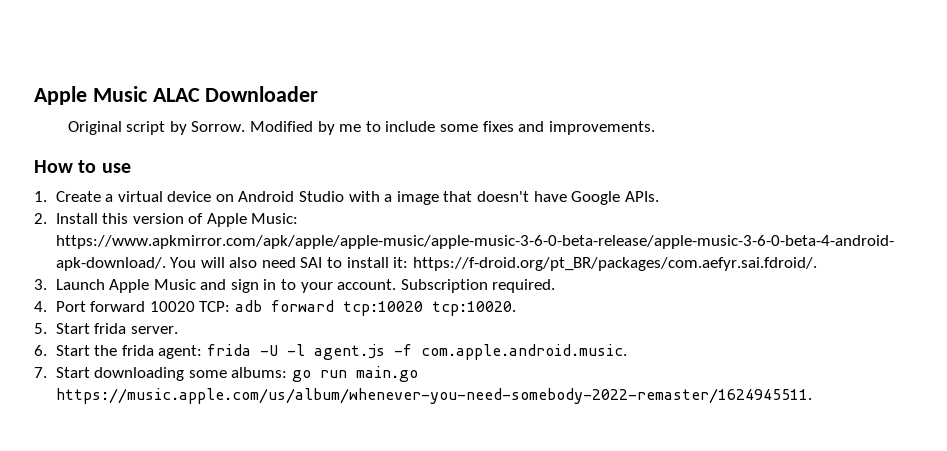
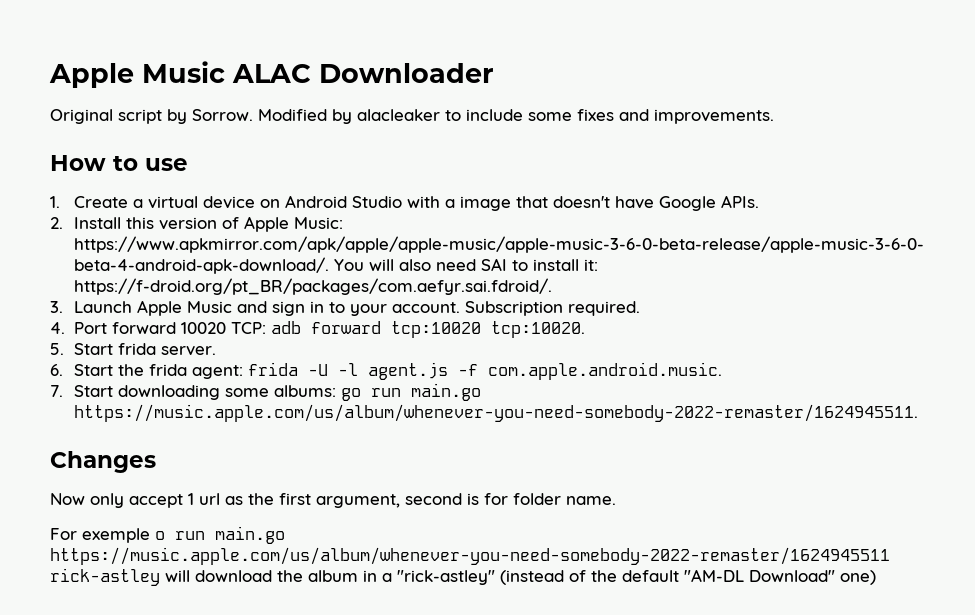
- Modified by me to include some fixes and improvements.
+ Modified by alacleaker to include some fixes and improvements.
+ Changes
+ Now only accept 1 url as the first argument, second is for folder name.
+ For exemple o run main.go https://music.apple.com/us/album/whenever-you-need-somebody-2022-remaster/1624945511 rick-astley will download the album in a "rick-astley" (instead of the default "AM-DL Download" one)

